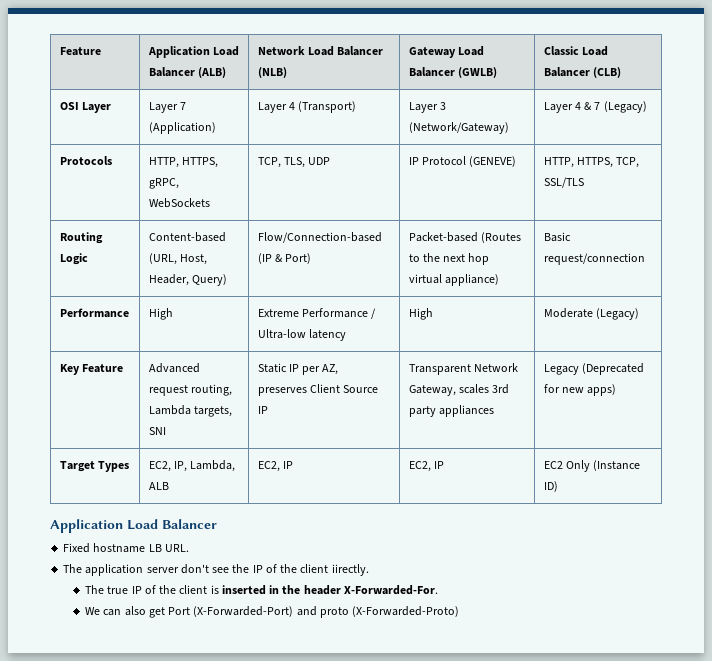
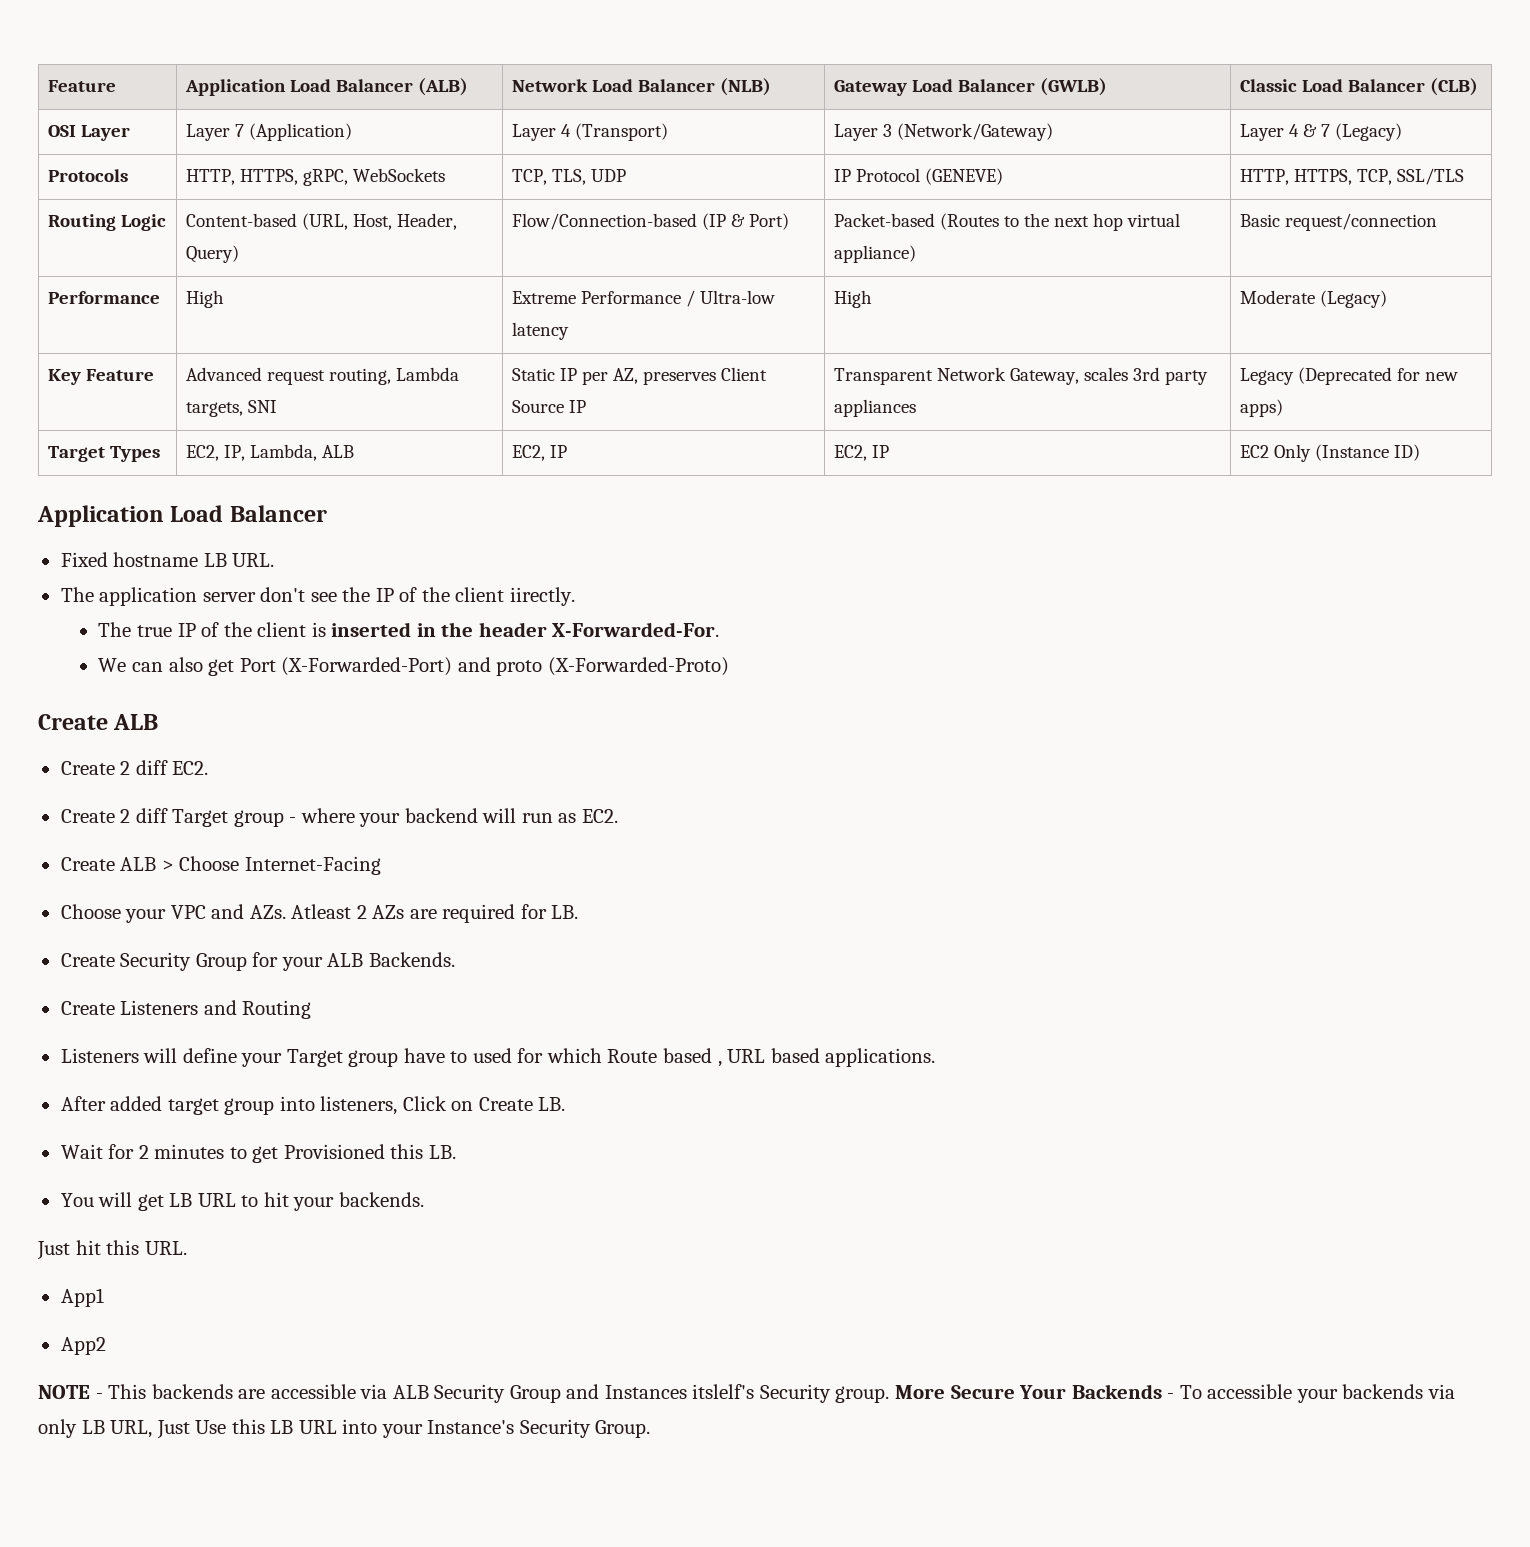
  We can also get Port (X-Forwarded-Port) and proto (X-Forwarded-Proto)
+ Create ALB
+ Create 2 diff EC2.
+ Create 2 diff Target group - where your backend will run as EC2.
+ Create ALB > Choose Internet-Facing
+ Choose your VPC and AZs. Atleast 2 AZs are required for LB.
+ Create Security Group for your ALB Backends.
+ Create Listeners and Routing
+ Listeners will define your Target group have to used for which Route based , URL based applications.
+ After added target group into listeners, Click on Create LB.
+ Wait for 2 minutes to get Provisioned this LB.
+ You will get LB URL to hit your backends.
+ Just hit this URL.
+ App1
+ App2
+ NOTE - This backends are accessible via ALB Security Group and Instances itslelf's Security group. More Secure Your Backends - To accessible your backends via only LB URL, Just Use this LB URL into your Instance's Security Group.

